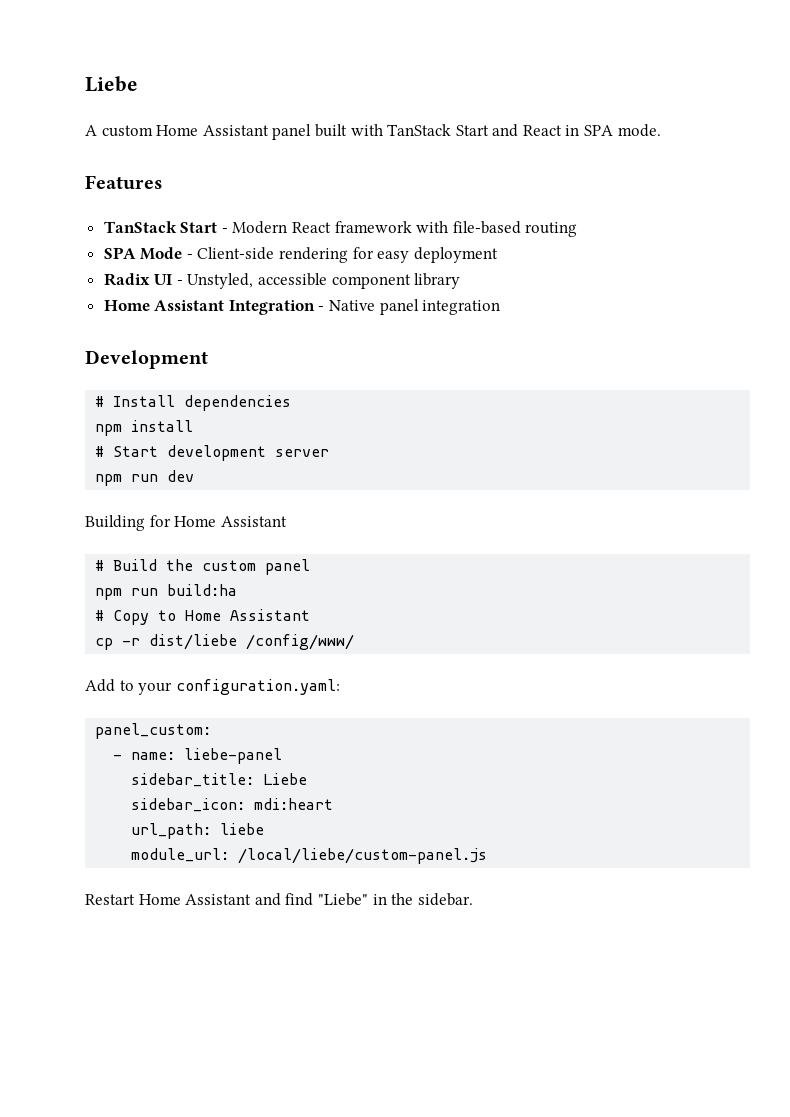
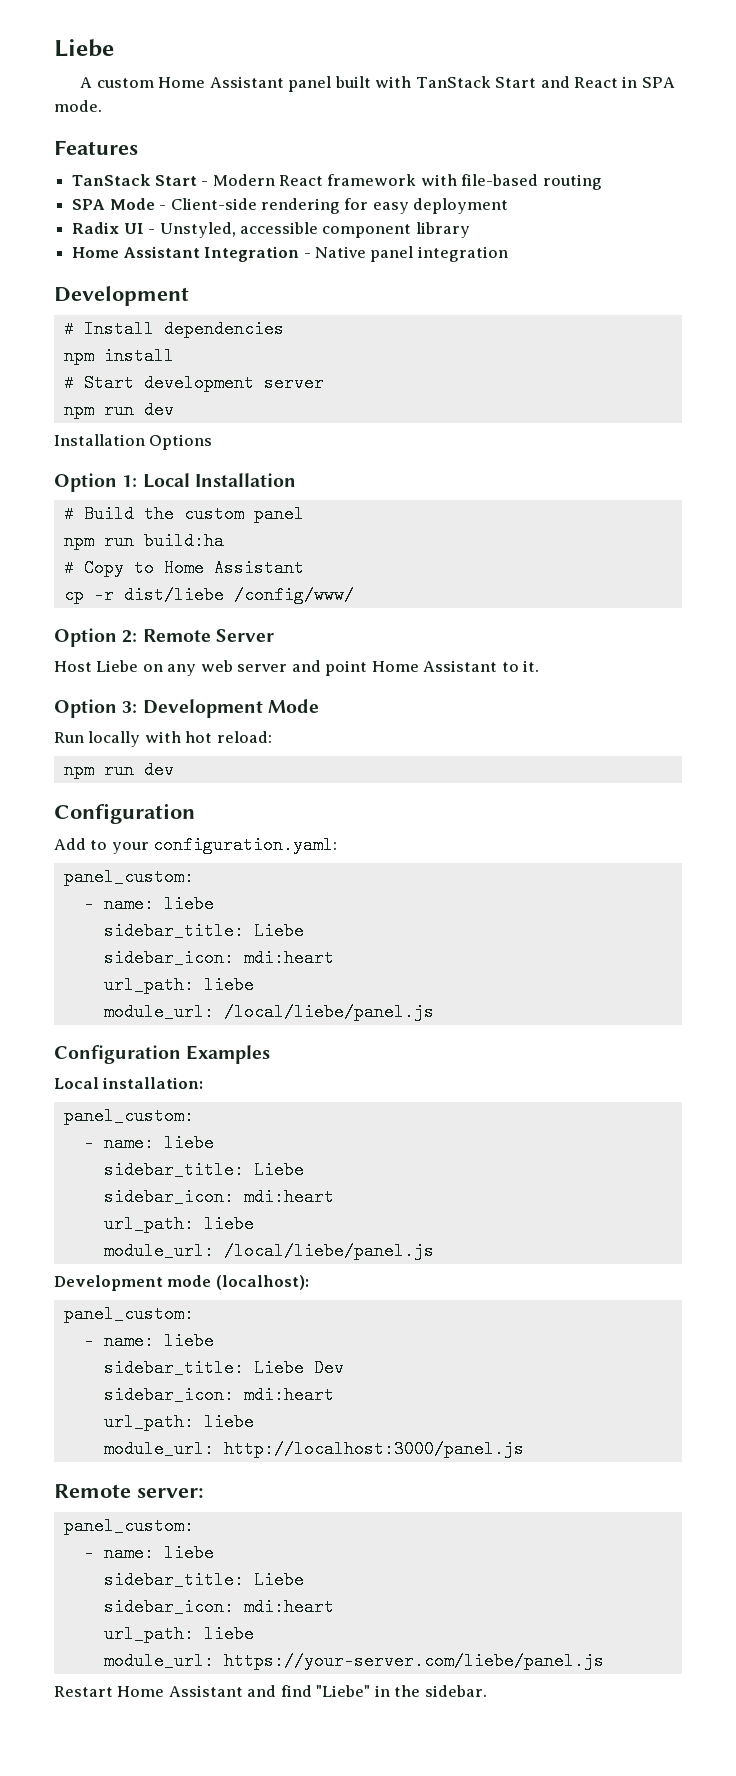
- Building for Home Assistant
+ Installation Options
+ Option 1: Local Installation
+ Option 2: Remote Server
+ Host Liebe on any web server and point Home Assistant to it.
+ Option 3: Development Mode
+ Run locally with hot reload:
+ npm run dev
+ Configuration
  Add to your configuration.yaml:
  panel_custom:
- - name: liebe-panel
+ - name: liebe
  sidebar_title: Liebe
  sidebar_icon: mdi:heart
  url_path: liebe
- module_url: /local/liebe/custom-panel.js
+ module_url: /local/liebe/panel.js
+ Configuration Examples
+ Local installation:
+ panel_custom:
+ - name: liebe
+ sidebar_title: Liebe
+ sidebar_icon: mdi:heart
+ url_path: liebe
+ module_url: /local/liebe/panel.js
+ Development mode (localhost):
+ panel_custom:
+ - name: liebe
+ sidebar_title: Liebe Dev
+ sidebar_icon: mdi:heart
+ url_path: liebe
+ module_url: http://localhost:3000/panel.js
+ Remote server:
+ panel_custom:
+ - name: liebe
+ sidebar_title: Liebe
+ sidebar_icon: mdi:heart
+ url_path: liebe
+ module_url: https://your-server.com/liebe/panel.js

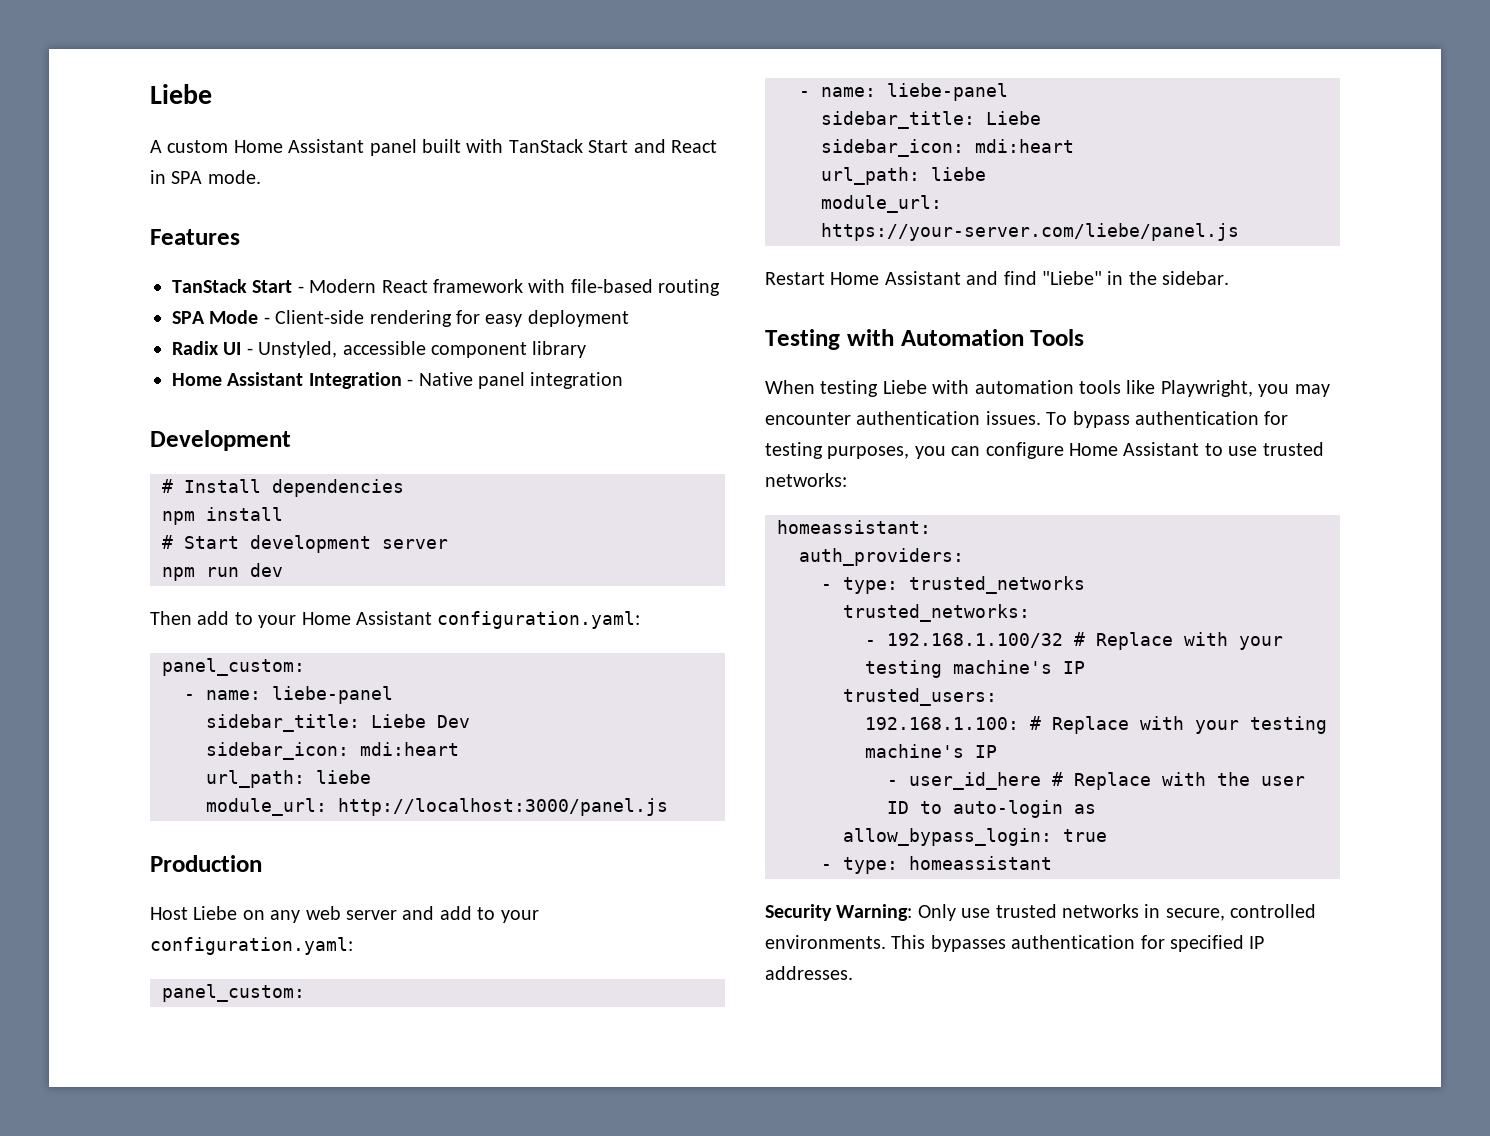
- Installation Options
- Option 1: Local Installation
- # Build the custom panel
- npm run build:ha
- # Copy to Home Assistant
- cp -r dist/liebe /config/www/
- Option 2: Remote Server
- Host Liebe on any web server and point Home Assistant to it.
- Option 3: Development Mode
- Run locally with hot reload:
- npm run dev
- Configuration
- Add to your configuration.yaml:
+ Then add to your Home Assistant configuration.yaml:
  panel_custom:
- - name: liebe
- sidebar_title: Liebe
- sidebar_icon: mdi:heart
- url_path: liebe
- module_url: /local/liebe/panel.js
- Configuration Examples
- Local installation:
- panel_custom:
- - name: liebe
- sidebar_title: Liebe
- sidebar_icon: mdi:heart
- url_path: liebe
- module_url: /local/liebe/panel.js
- Development mode (localhost):
- panel_custom:
- - name: liebe
+ - name: liebe-panel
- Remote server:
+ Production
+ Host Liebe on any web server and add to your configuration.yaml:
  panel_custom:
- - name: liebe
+ - name: liebe-panel
+ Testing with Automation Tools
+ When testing Liebe with automation tools like Playwright, you may encounter authentication issues. To bypass authentication for testing purposes, you can configure Home Assistant to use trusted networks:
+ homeassistant:
+ auth_providers:
+ - type: trusted_networks
+ trusted_networks:
+ - 192.168.1.100/32 # Replace with your testing machine's IP
+ trusted_users:
+ 192.168.1.100: # Replace with your testing machine's IP
+ - user_id_here # Replace with the user ID to auto-login as
+ allow_bypass_login: true
+ - type: homeassistant
+ Security Warning: Only use trusted networks in secure, controlled environments. This bypasses authentication for specified IP addresses.

